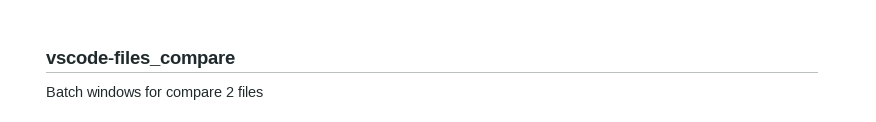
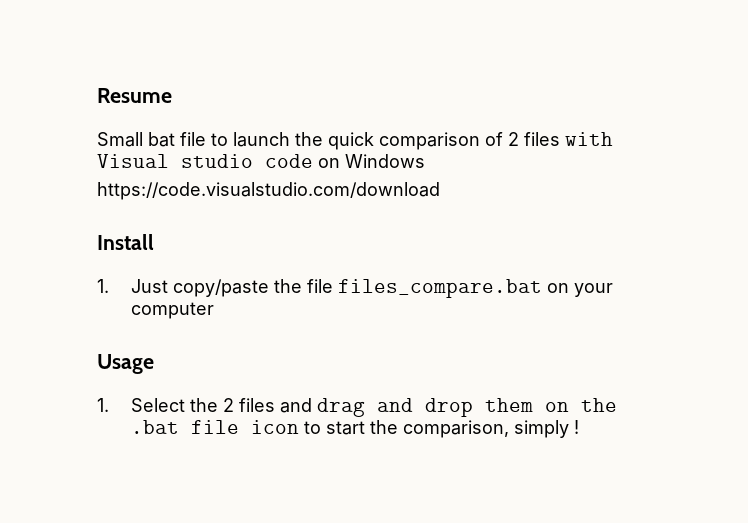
- vscode-files_compare
- Batch windows for compare 2 files
+ Resume
+ Small bat file to launch the quick comparison of 2 files with Visual studio code on Windows
+ https://code.visualstudio.com/download
+ Install
+ 1. Just copy/paste the file files_compare.bat on your computer
+ Usage
+ 1. Select the 2 files and drag and drop them on the .bat file icon to start the comparison, simply !

